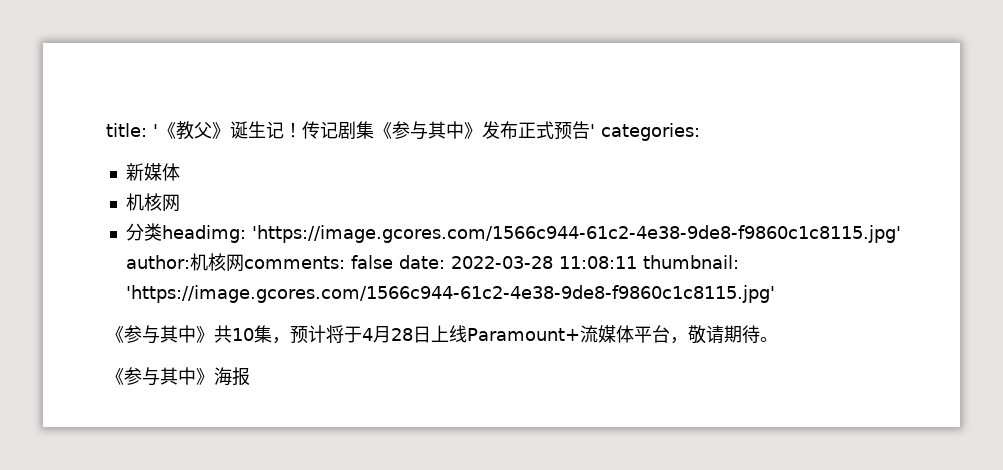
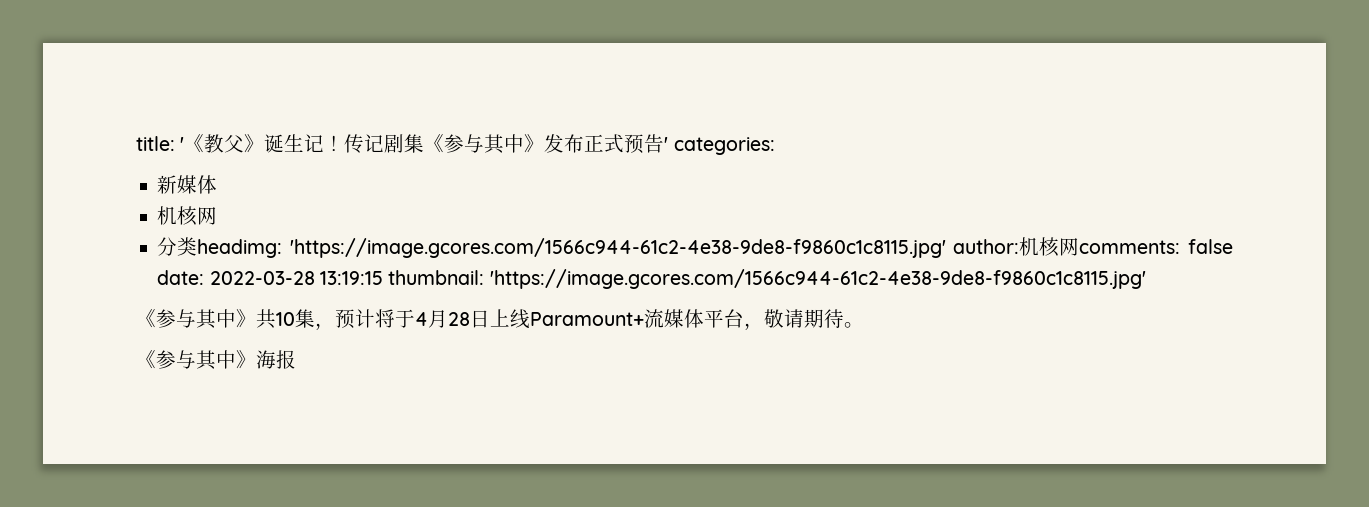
- 分类headimg: 'https://image.gcores.com/1566c944-61c2-4e38-9de8-f9860c1c8115.jpg' author:机核网comments: false date: 2022-03-28 11:08:11 thumbnail: 'https://image.gcores.com/1566c944-61c2-4e38-9de8-f9860c1c8115.jpg'
+ 分类headimg: 'https://image.gcores.com/1566c944-61c2-4e38-9de8-f9860c1c8115.jpg' author:机核网comments: false date: 2022-03-28 13:19:15 thumbnail: 'https://image.gcores.com/1566c944-61c2-4e38-9de8-f9860c1c8115.jpg'

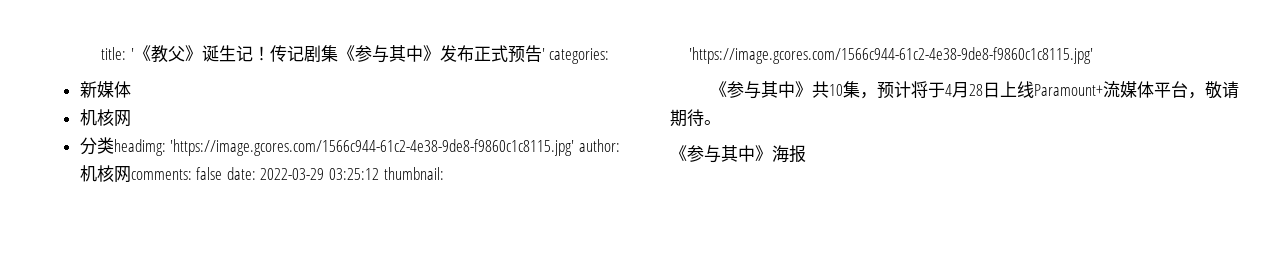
- 分类headimg: 'https://image.gcores.com/1566c944-61c2-4e38-9de8-f9860c1c8115.jpg' author:机核网comments: false date: 2022-03-28 13:19:15 thumbnail: 'https://image.gcores.com/1566c944-61c2-4e38-9de8-f9860c1c8115.jpg'
+ 分类headimg: 'https://image.gcores.com/1566c944-61c2-4e38-9de8-f9860c1c8115.jpg' author:机核网comments: false date: 2022-03-29 03:25:12 thumbnail: 'https://image.gcores.com/1566c944-61c2-4e38-9de8-f9860c1c8115.jpg'

